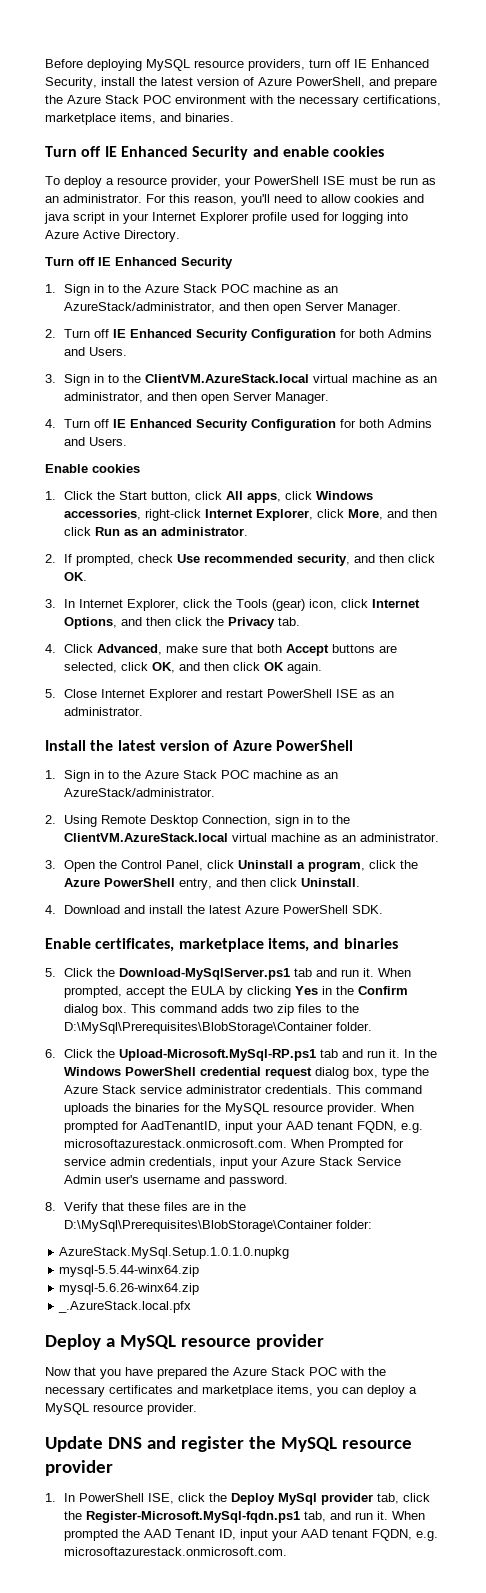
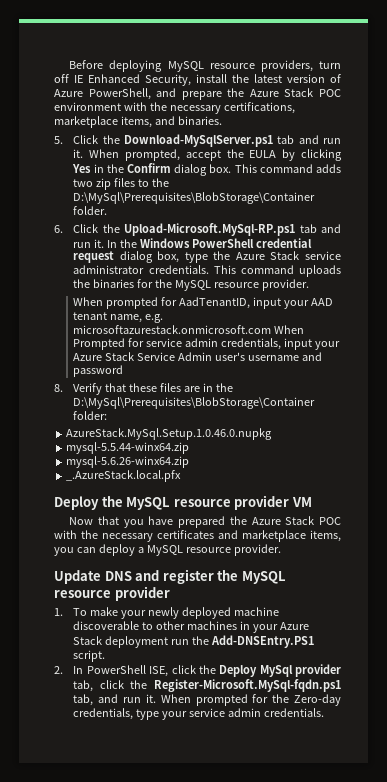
- Turn off IE Enhanced Security and enable cookies
- To deploy a resource provider, your PowerShell ISE must be run as an administrator. For this reason, you'll need to allow cookies and java script in your Internet Explorer profile used for logging into Azure Active Directory.
- Turn off IE Enhanced Security
- 1. Sign in to the Azure Stack POC machine as an AzureStack/administrator, and then open Server Manager.
- 2. Turn off IE Enhanced Security Configuration for both Admins and Users.
- 3. Sign in to the ClientVM.AzureStack.local virtual machine as an administrator, and then open Server Manager.
- 4. Turn off IE Enhanced Security Configuration for both Admins and Users.
- Enable cookies
- 1. Click the Start button, click All apps, click Windows accessories, right-click Internet Explorer, click More, and then click Run as an administrator.
- 2. If prompted, check Use recommended security, and then click OK.
- 3. In Internet Explorer, click the Tools (gear) icon, click Internet Options, and then click the Privacy tab.
- 4. Click Advanced, make sure that both Accept buttons are selected, click OK, and then click OK again.
- 5. Close Internet Explorer and restart PowerShell ISE as an administrator.
- Install the latest version of Azure PowerShell
- 1. Sign in to the Azure Stack POC machine as an AzureStack/administrator.
- 2. Using Remote Desktop Connection, sign in to the ClientVM.AzureStack.local virtual machine as an administrator.
- 3. Open the Control Panel, click Uninstall a program, click the Azure PowerShell entry, and then click Uninstall.
- 4. Download and install the latest Azure PowerShell SDK.
- Enable certificates, marketplace items, and binaries
- This command uploads the binaries for the MySQL resource provider. When prompted for AadTenantID, input your AAD tenant FQDN, e.g. microsoftazurestack.onmicrosoft.com. When Prompted for service admin credentials, input your Azure Stack Service Admin user's username and password.
+ This command uploads the binaries for the MySQL resource provider.
+ When prompted for AadTenantID, input your AAD tenant name, e.g. microsoftazurestack.onmicrosoft.com When Prompted for service admin credentials, input your Azure Stack Service Admin user's username and password
- AzureStack.MySql.Setup.1.0.1.0.nupkg
+ AzureStack.MySql.Setup.1.0.46.0.nupkg
- Deploy a MySQL resource provider
+ Deploy the MySQL resource provider VM
- 1. In PowerShell ISE, click the Deploy MySql provider tab, click the Register-Microsoft.MySql-fqdn.ps1 tab, and run it.
+ 1. To make your newly deployed machine discoverable to other machines in your Azure Stack deployment run the Add-DNSEntry.PS1 script.
+ 2. In PowerShell ISE, click the Deploy MySql provider tab, click the Register-Microsoft.MySql-fqdn.ps1 tab, and run it.
- When prompted the AAD Tenant ID, input your AAD tenant FQDN, e.g. microsoftazurestack.onmicrosoft.com.
+ When prompted for the Zero-day credentials, type your service admin credentials.

